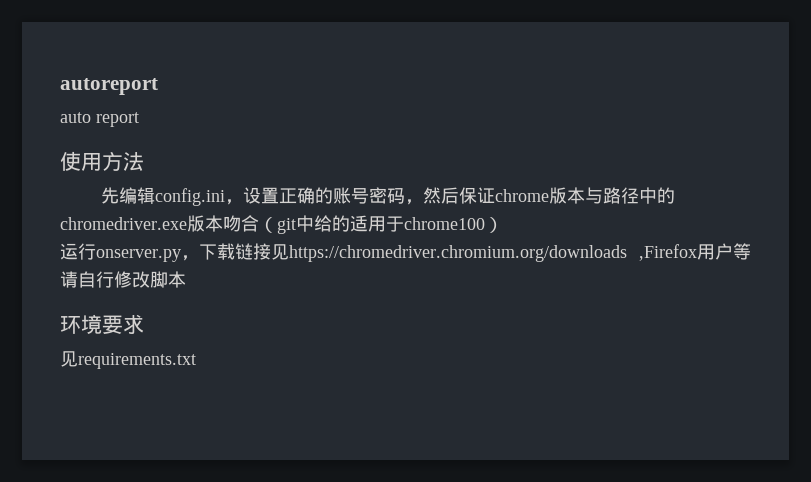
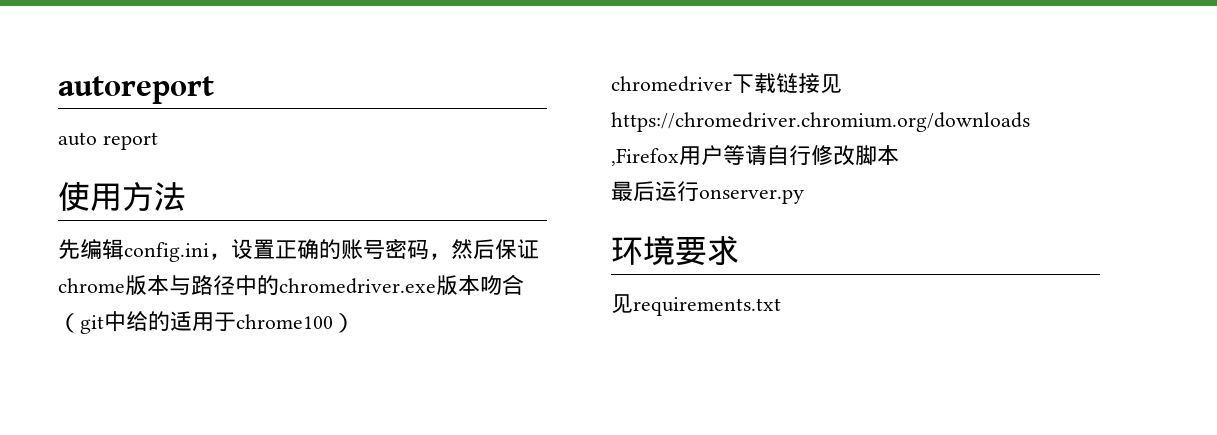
- 运行onserver.py，下载链接见https://chromedriver.chromium.org/downloads ,Firefox用户等请自行修改脚本
+ chromedriver下载链接见https://chromedriver.chromium.org/downloads ,Firefox用户等请自行修改脚本
+ 最后运行onserver.py

